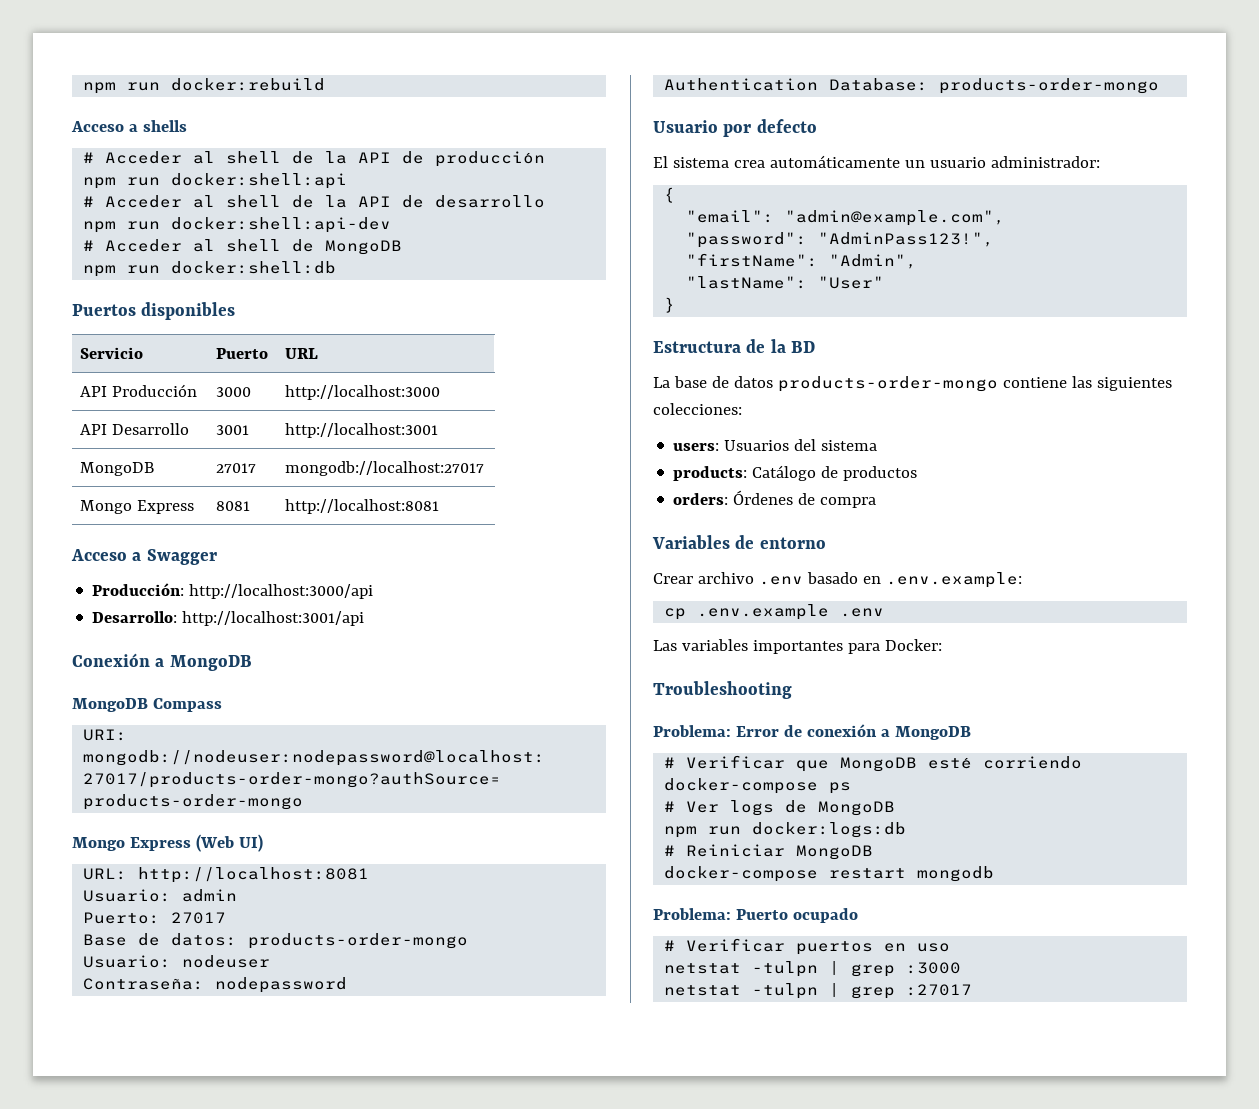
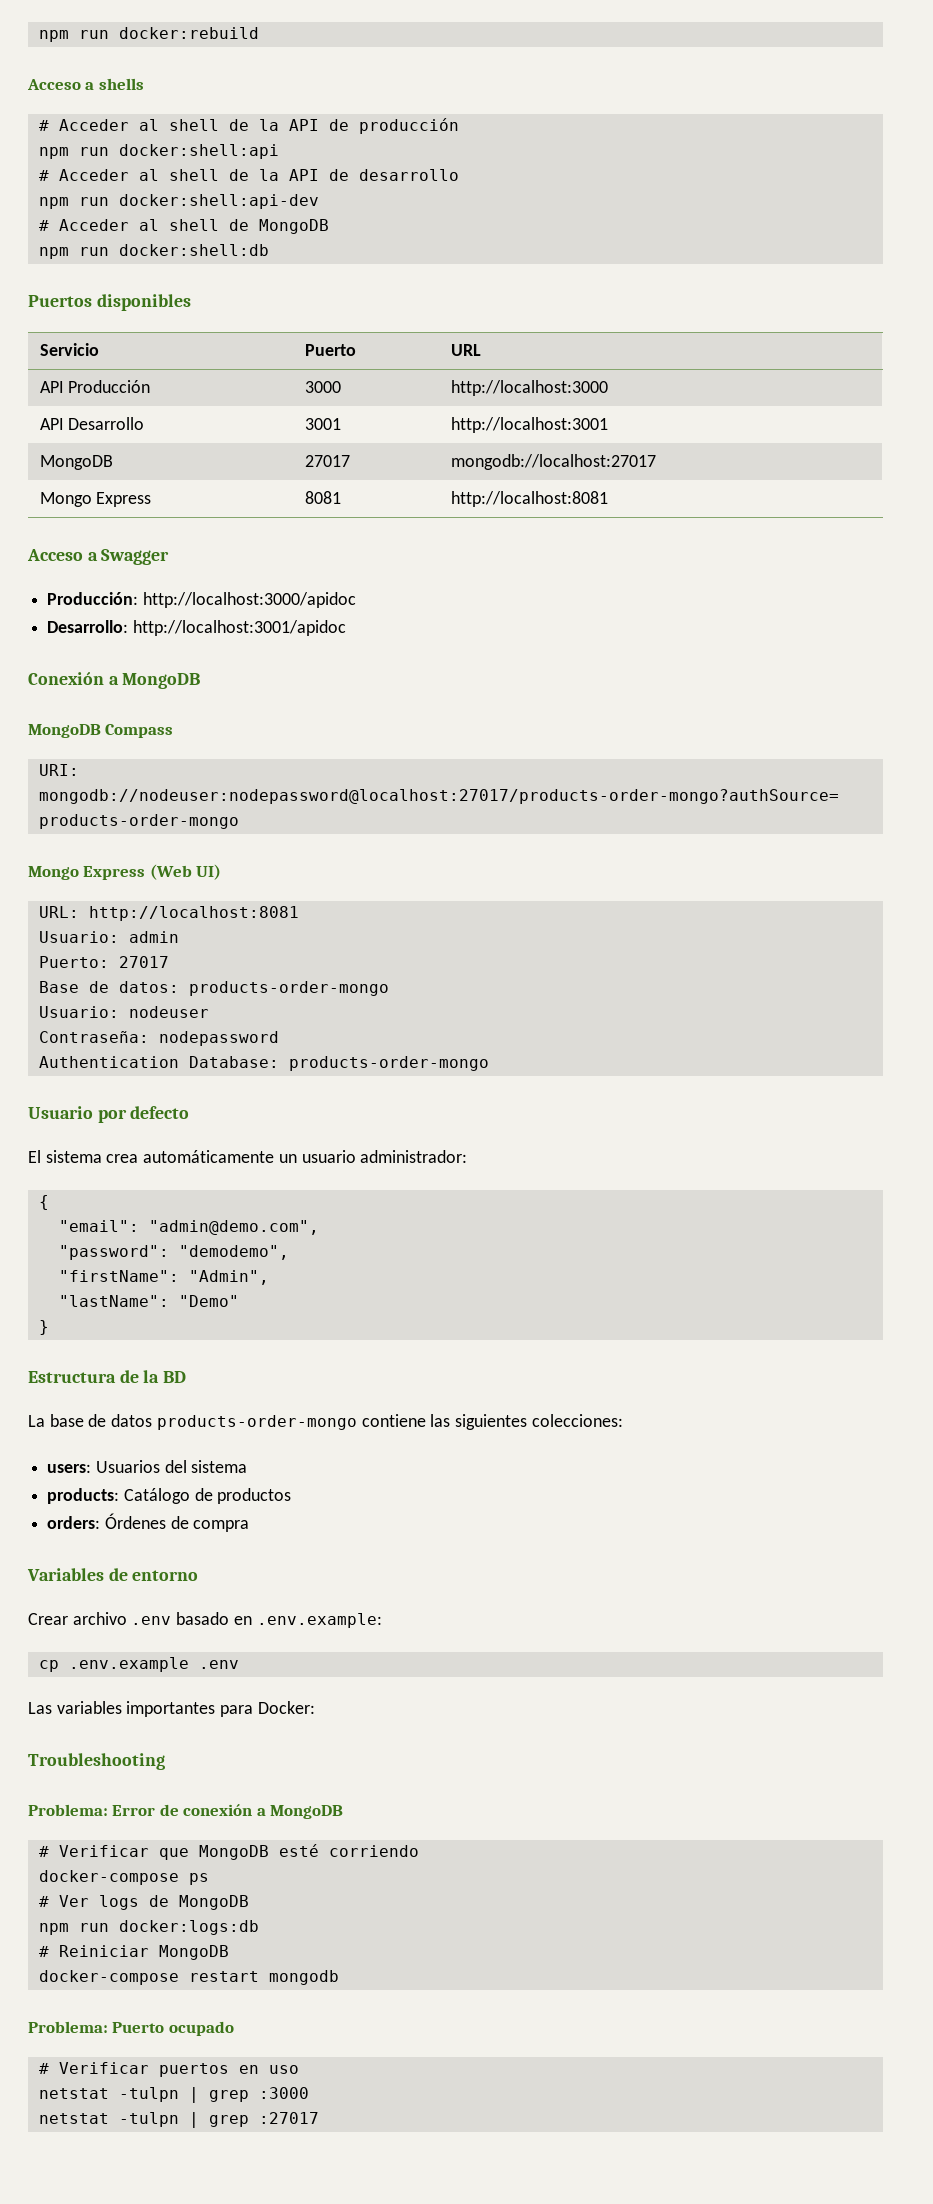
- Producción: http://localhost:3000/api
+ Producción: http://localhost:3000/apidoc
- Desarrollo: http://localhost:3001/api
+ Desarrollo: http://localhost:3001/apidoc
- "email": "admin@example.com",
+ "email": "admin@demo.com",
- "password": "AdminPass123!",
+ "password": "demodemo",
- "lastName": "User"
+ "lastName": "Demo"

